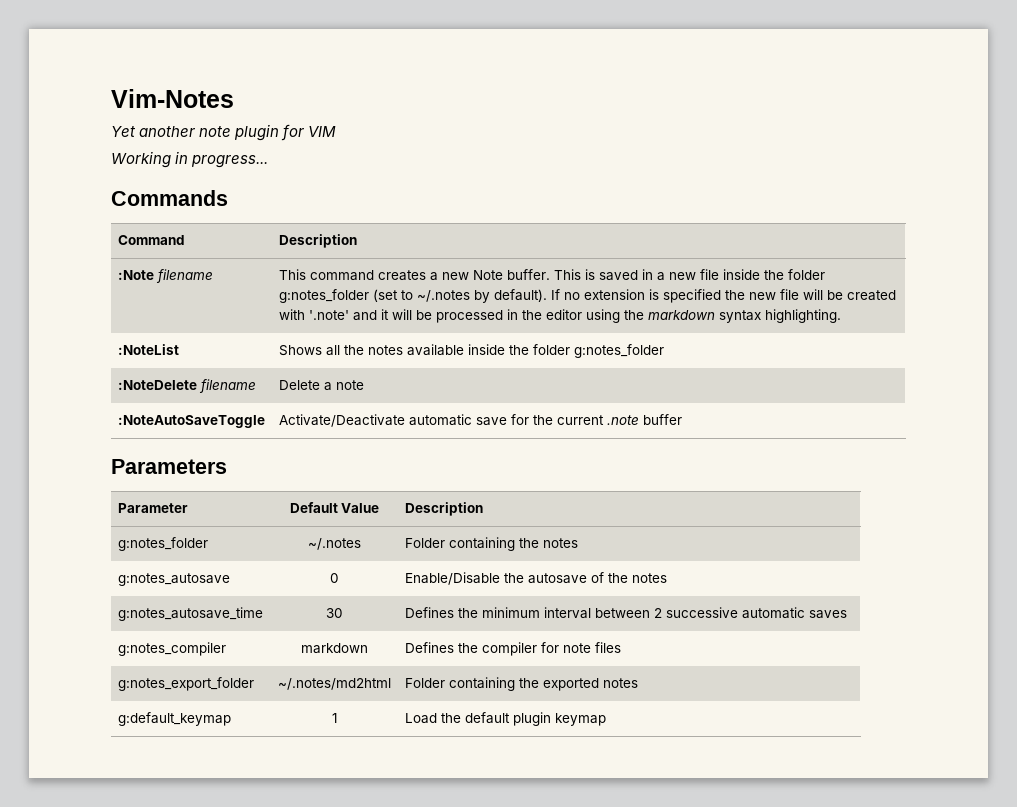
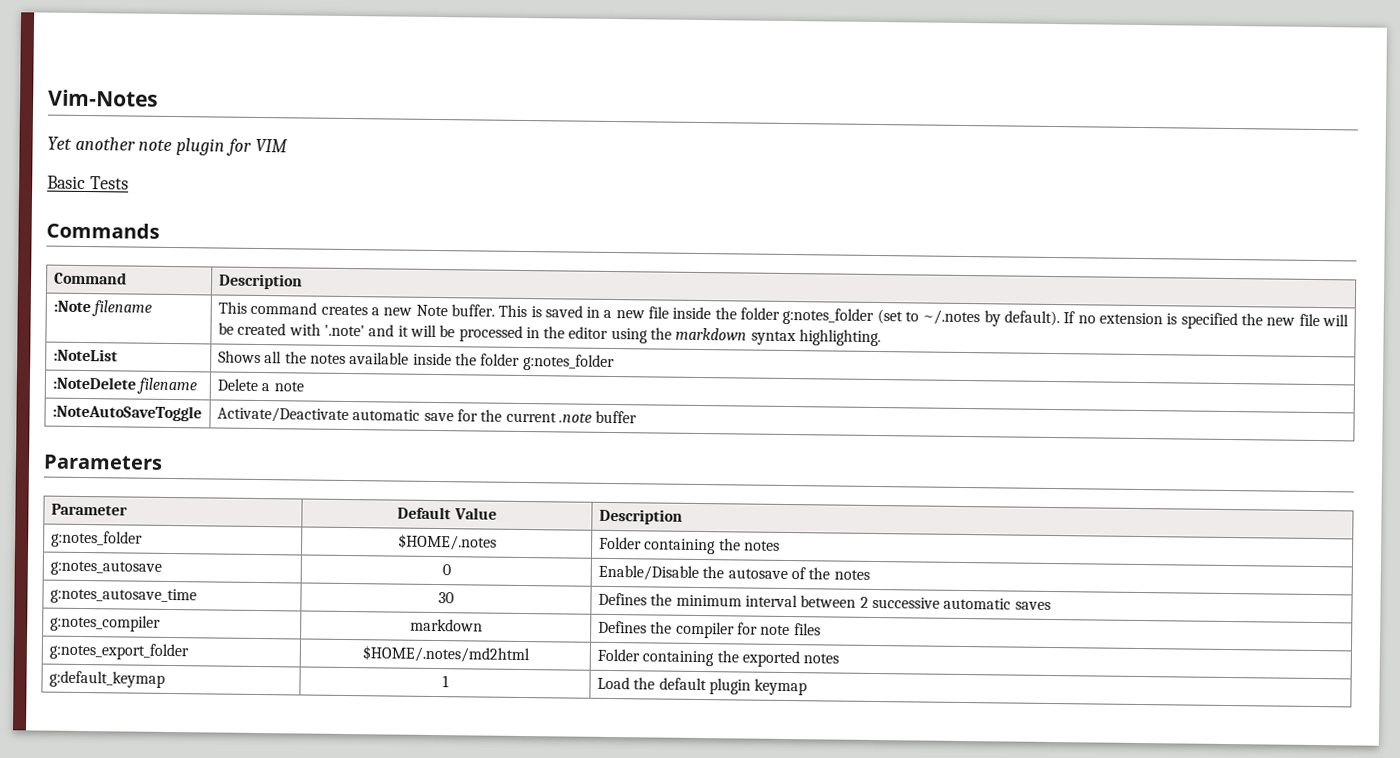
- Working in progress...
+ Basic Tests
- g:notes_folder | ~/.notes | Folder containing the notes
+ g:notes_folder | $HOME/.notes | Folder containing the notes
- g:notes_export_folder | ~/.notes/md2html | Folder containing the exported notes
+ g:notes_export_folder | $HOME/.notes/md2html | Folder containing the exported notes

